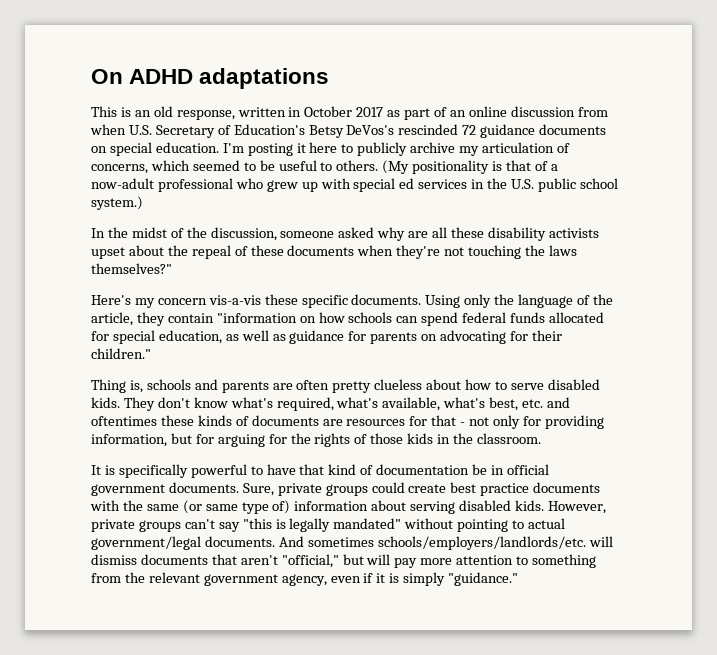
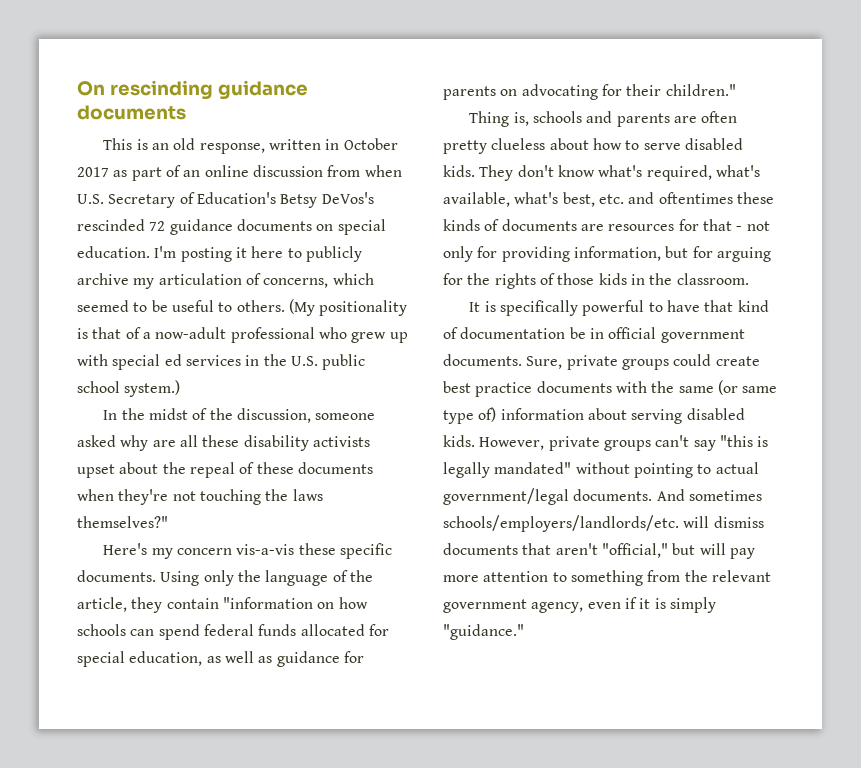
- On ADHD adaptations
+ On rescinding guidance documents

